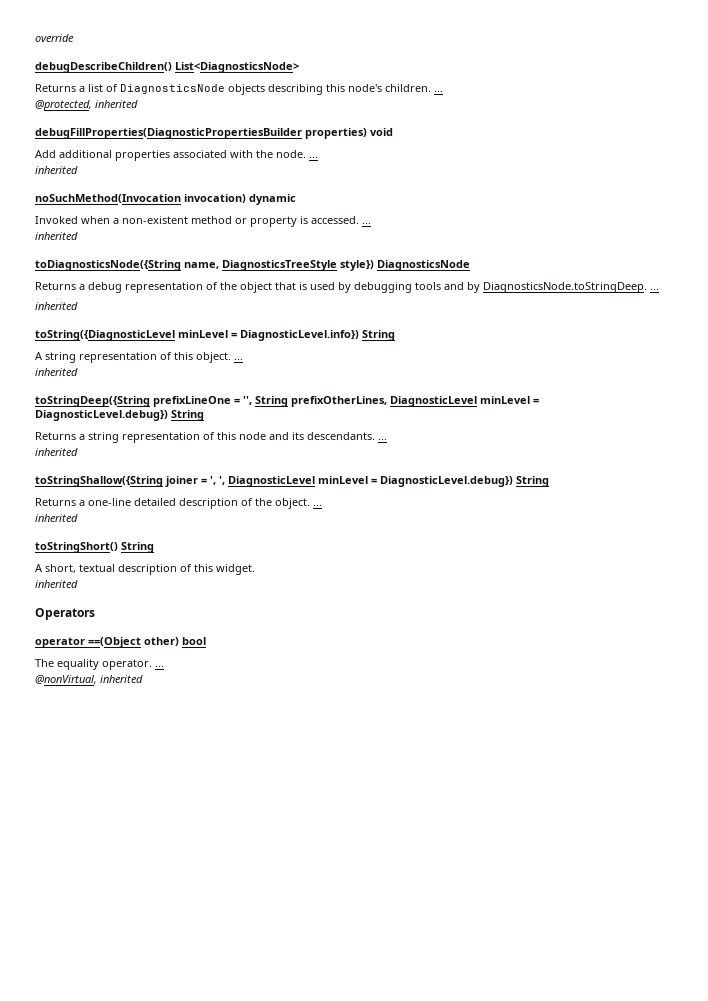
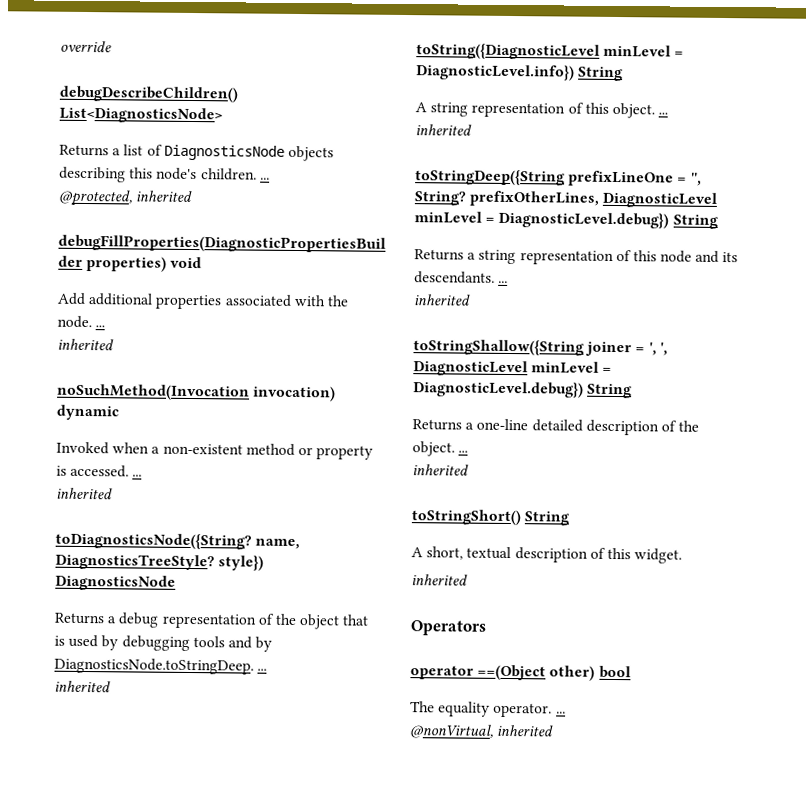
- toDiagnosticsNode({String name, DiagnosticsTreeStyle style}) DiagnosticsNode
+ toDiagnosticsNode({String? name, DiagnosticsTreeStyle? style}) DiagnosticsNode
- toStringDeep({String prefixLineOne = '', String prefixOtherLines, DiagnosticLevel minLevel = DiagnosticLevel.debug}) String
+ toStringDeep({String prefixLineOne = '', String? prefixOtherLines, DiagnosticLevel minLevel = DiagnosticLevel.debug}) String

